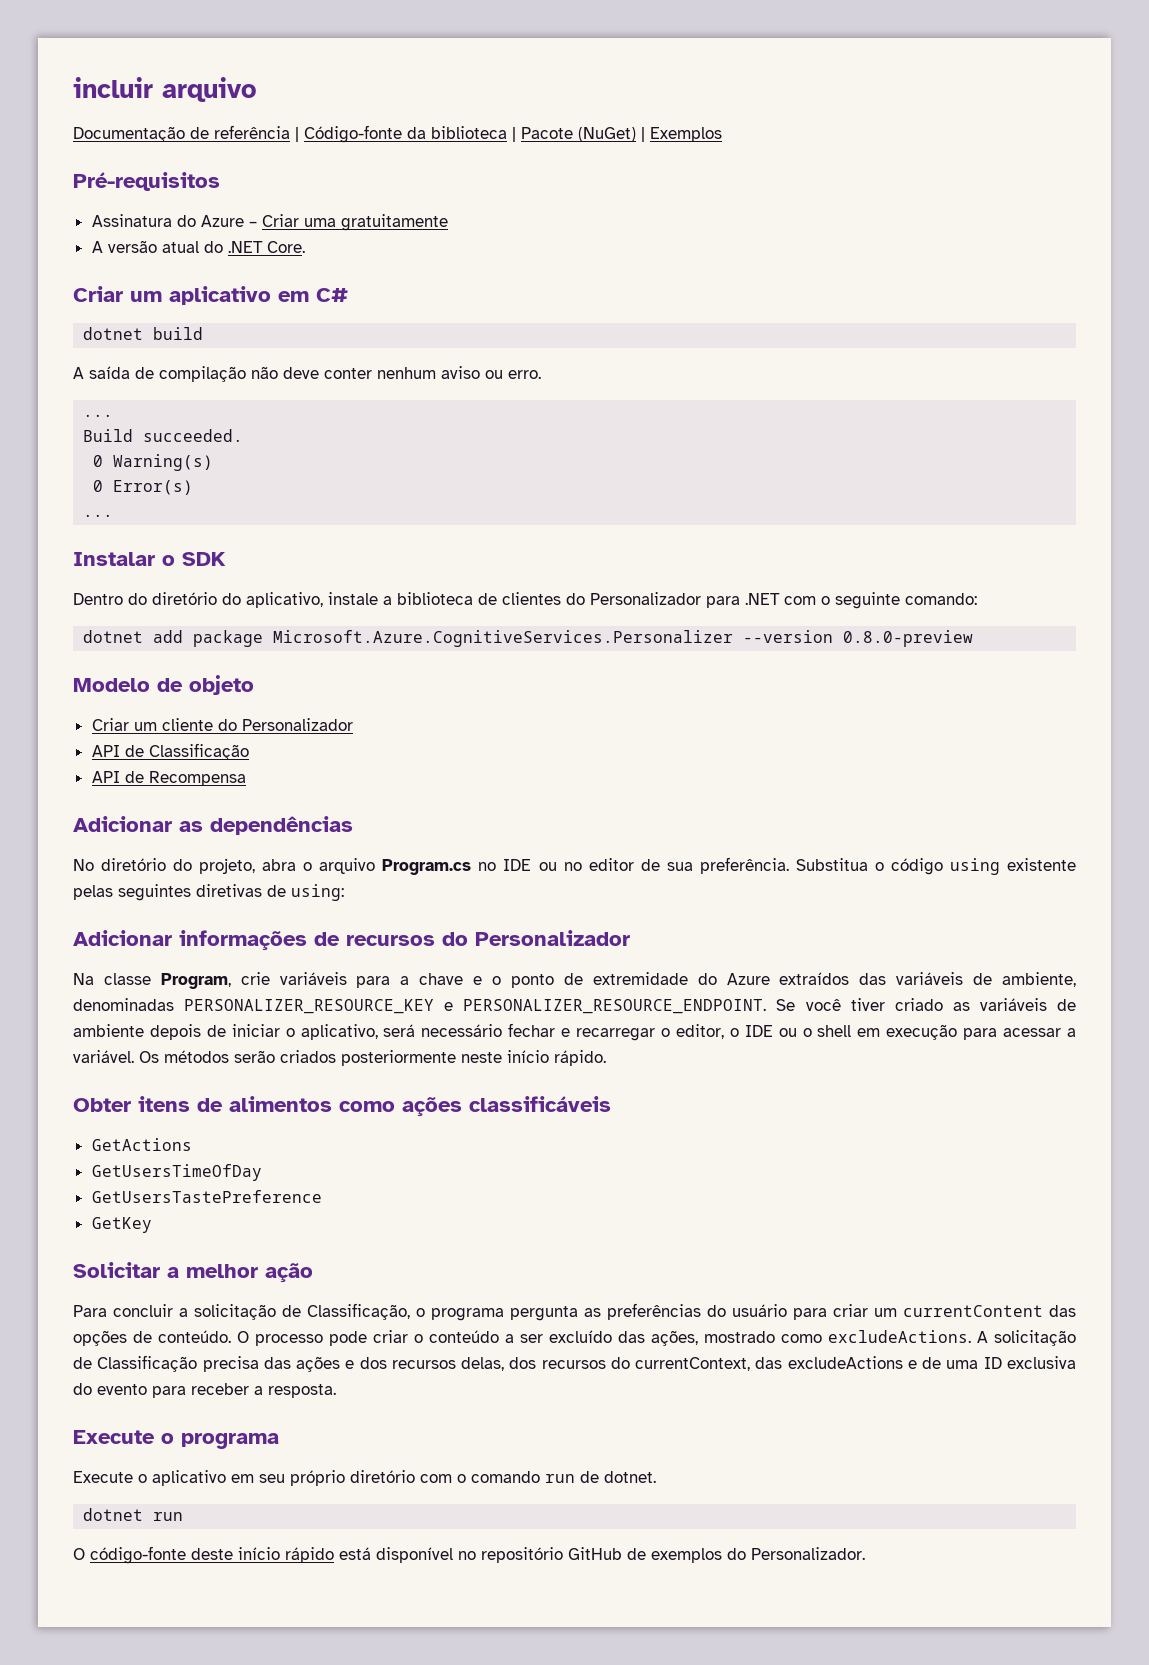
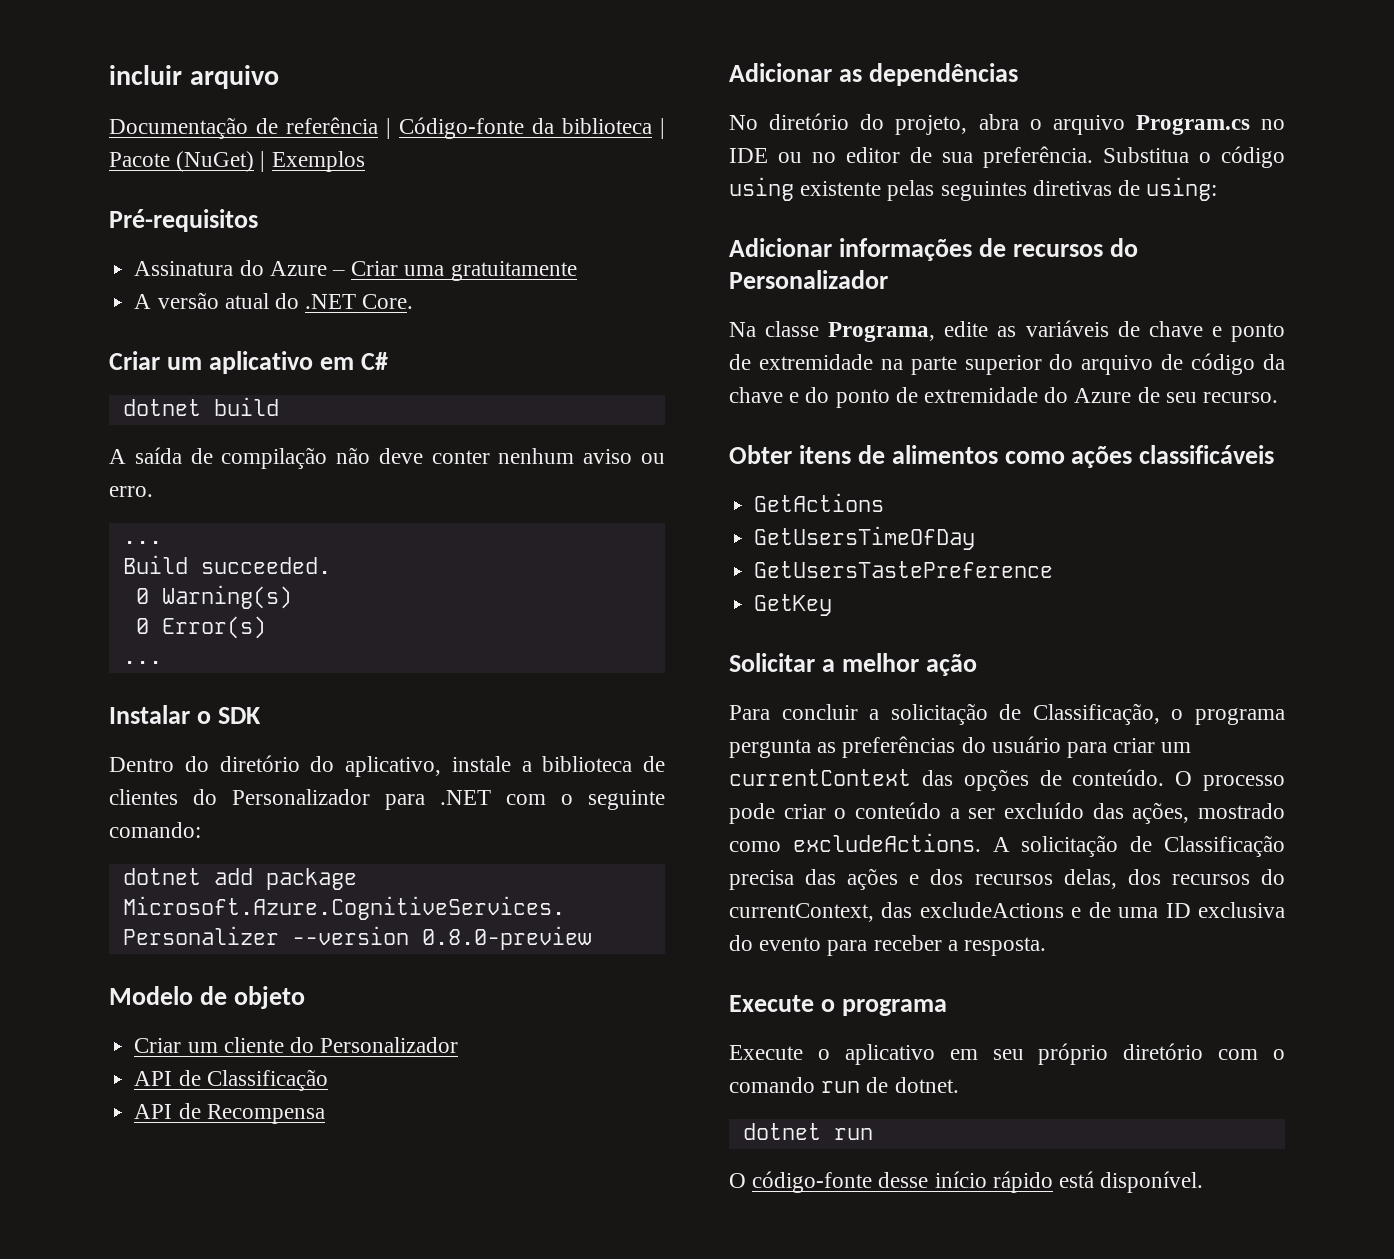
- Na classe Program, crie variáveis para a chave e o ponto de extremidade do Azure extraídos das variáveis de ambiente, denominadas PERSONALIZER_RESOURCE_KEY e PERSONALIZER_RESOURCE_ENDPOINT. Se você tiver criado as variáveis de ambiente depois de iniciar o aplicativo, será necessário fechar e recarregar o editor, o IDE ou o shell em execução para acessar a variável. Os métodos serão criados posteriormente neste início rápido.
+ Na classe Programa, edite as variáveis de chave e ponto de extremidade na parte superior do arquivo de código da chave e do ponto de extremidade do Azure de seu recurso.
- Para concluir a solicitação de Classificação, o programa pergunta as preferências do usuário para criar um currentContent das opções de conteúdo.
+ Para concluir a solicitação de Classificação, o programa pergunta as preferências do usuário para criar um currentContext das opções de conteúdo.
- O código-fonte deste início rápido está disponível no repositório GitHub de exemplos do Personalizador.
+ O código-fonte desse início rápido está disponível.

